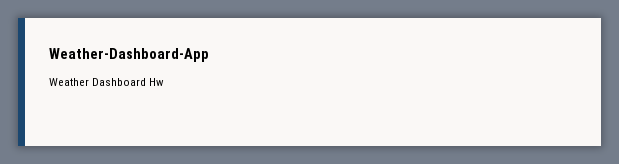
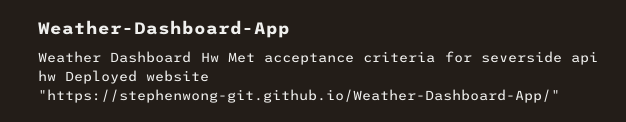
- Weather Dashboard Hw
+ Weather Dashboard Hw Met acceptance criteria for severside api hw Deployed website "https://stephenwong-git.github.io/Weather-Dashboard-App/"

